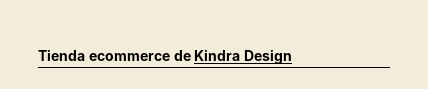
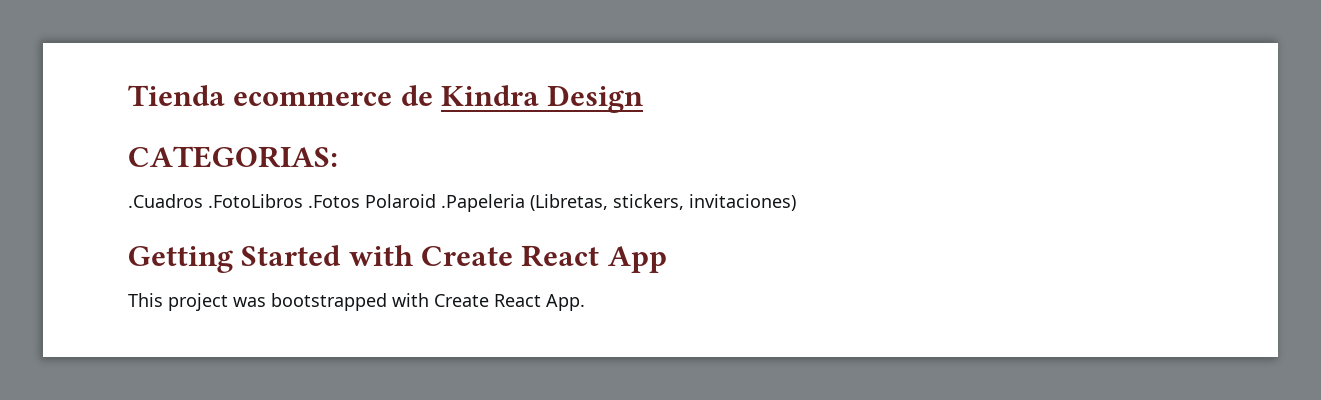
+ CATEGORIAS:
+ .Cuadros .FotoLibros .Fotos Polaroid .Papeleria (Libretas, stickers, invitaciones)
+ Getting Started with Create React App
+ This project was bootstrapped with Create React App.

